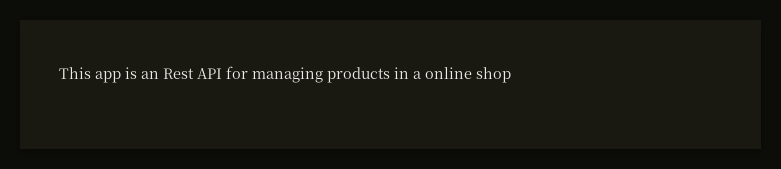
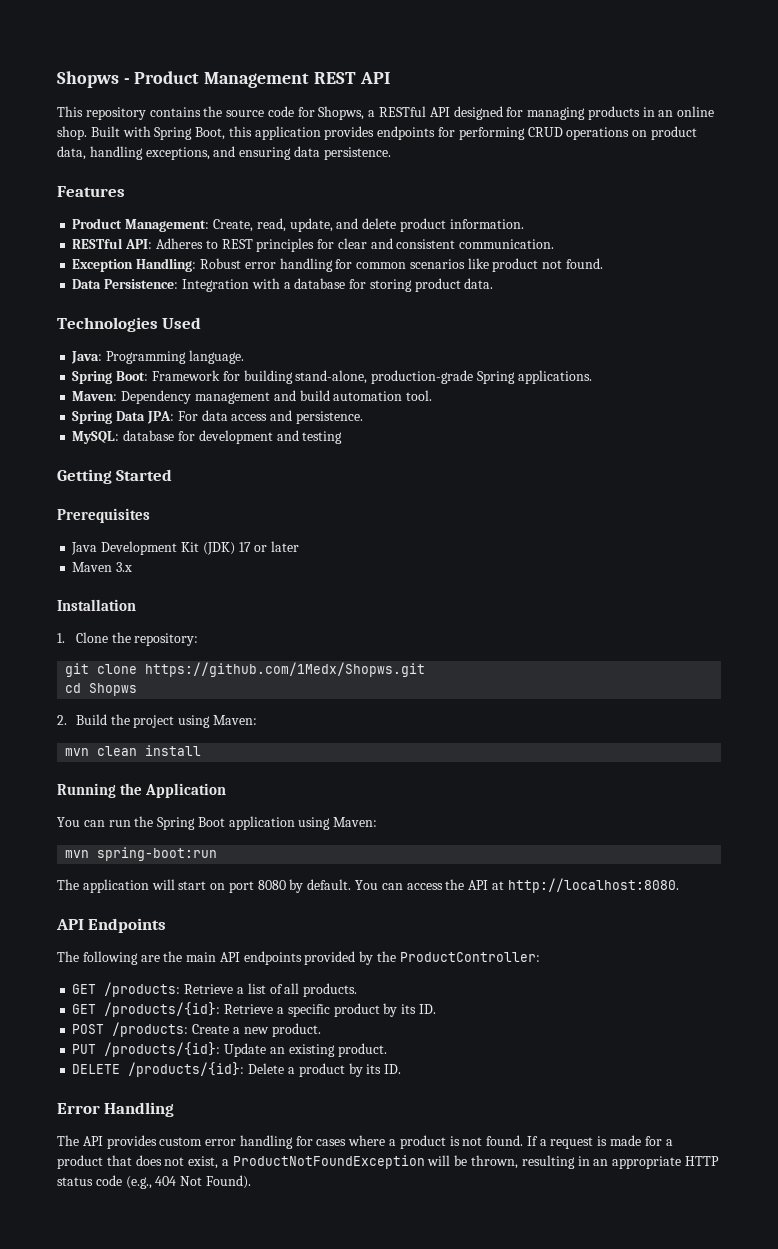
- This app is an Rest API for managing products in a online shop
+ Shopws - Product Management REST API
+ This repository contains the source code for Shopws, a RESTful API designed for managing products in an online shop. Built with Spring Boot, this application provides endpoints for performing CRUD operations on product data, handling exceptions, and ensuring data persistence.
+ Features
+ Product Management: Create, read, update, and delete product information.
+ RESTful API: Adheres to REST principles for clear and consistent communication.
+ Exception Handling: Robust error handling for common scenarios like product not found.
+ Data Persistence: Integration with a database for storing product data.
+ Technologies Used
+ Java: Programming language.
+ Spring Boot: Framework for building stand-alone, production-grade Spring applications.
+ Maven: Dependency management and build automation tool.
+ Spring Data JPA: For data access and persistence.
+ MySQL: database for development and testing
+ Getting Started
+ Prerequisites
+ Java Development Kit (JDK) 17 or later
+ Maven 3.x
+ Installation
+ 1. Clone the repository:
+ git clone https://github.com/1Medx/Shopws.git
+ cd Shopws
+ 2. Build the project using Maven:
+ mvn clean install
+ Running the Application
+ You can run the Spring Boot application using Maven:
+ mvn spring-boot:run
+ The application will start on port 8080 by default. You can access the API at http://localhost:8080.
+ API Endpoints
+ The following are the main API endpoints provided by the ProductController:
+ GET /products: Retrieve a list of all products.
+ GET /products/{id}: Retrieve a specific product by its ID.
+ POST /products: Create a new product.
+ PUT /products/{id}: Update an existing product.
+ DELETE /products/{id}: Delete a product by its ID.
+ Error Handling
+ The API provides custom error handling for cases where a product is not found. If a request is made for a product that does not exist, a ProductNotFoundException will be thrown, resulting in an appropriate HTTP status code (e.g., 404 Not Found).

